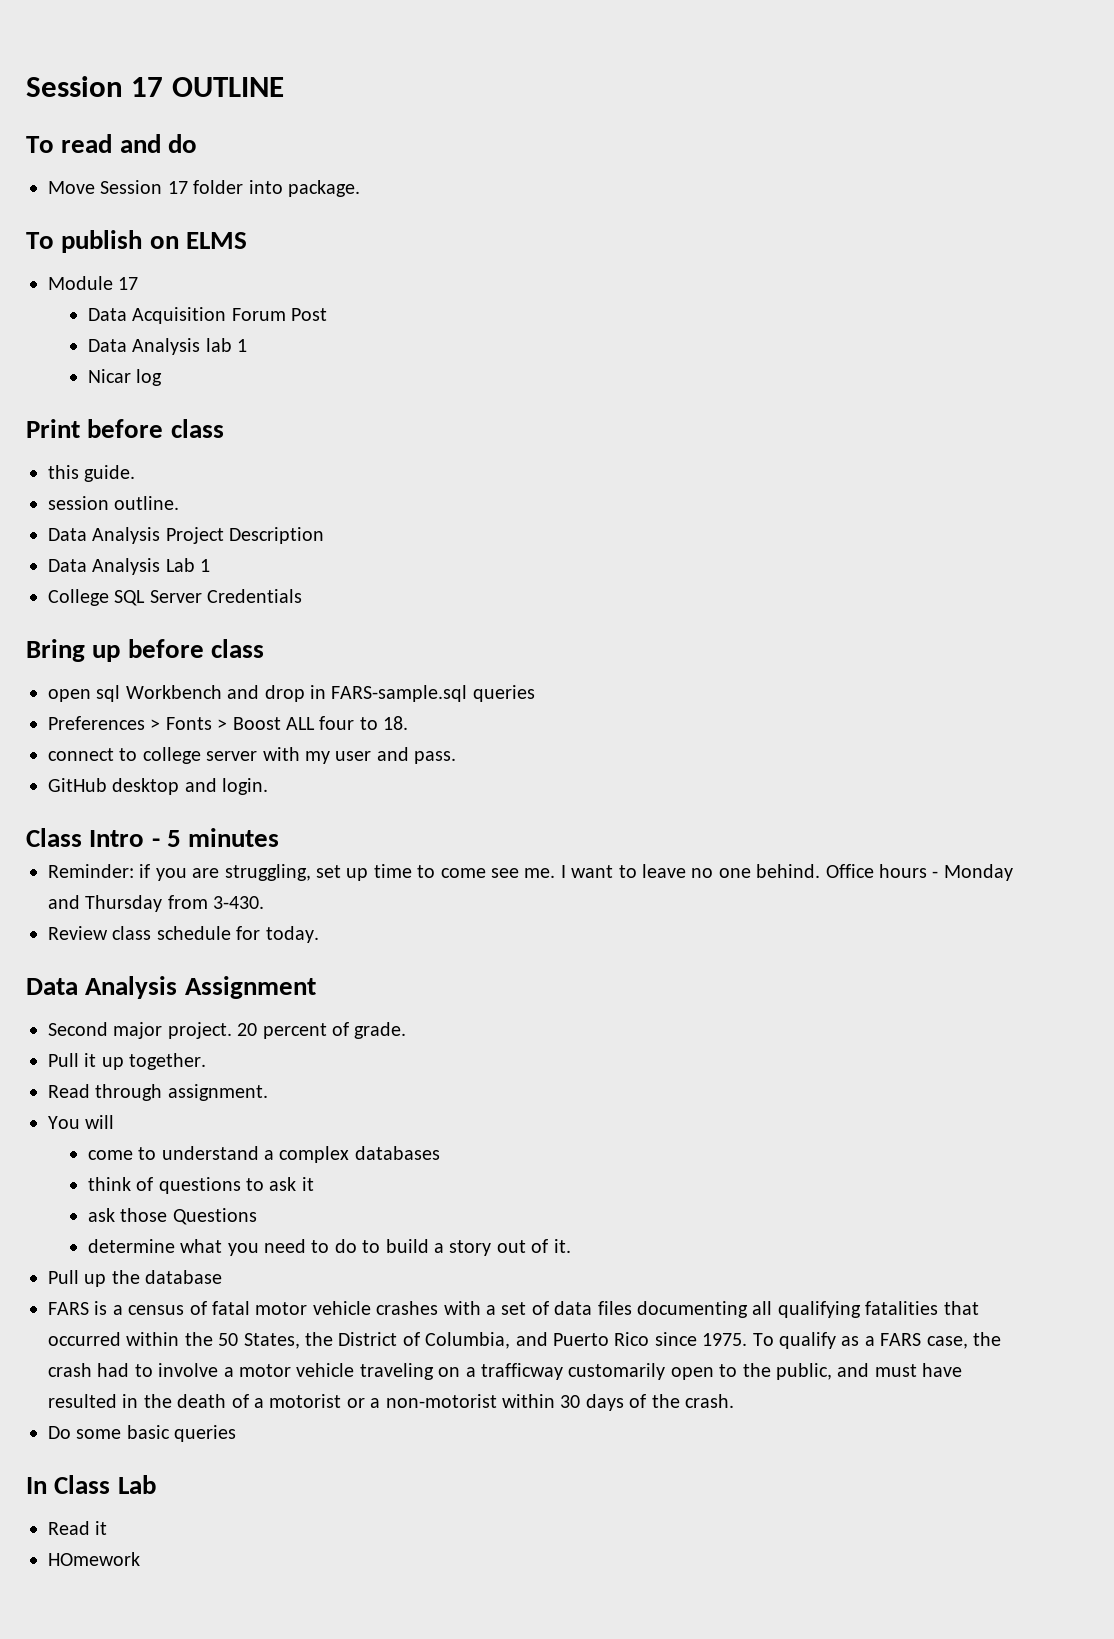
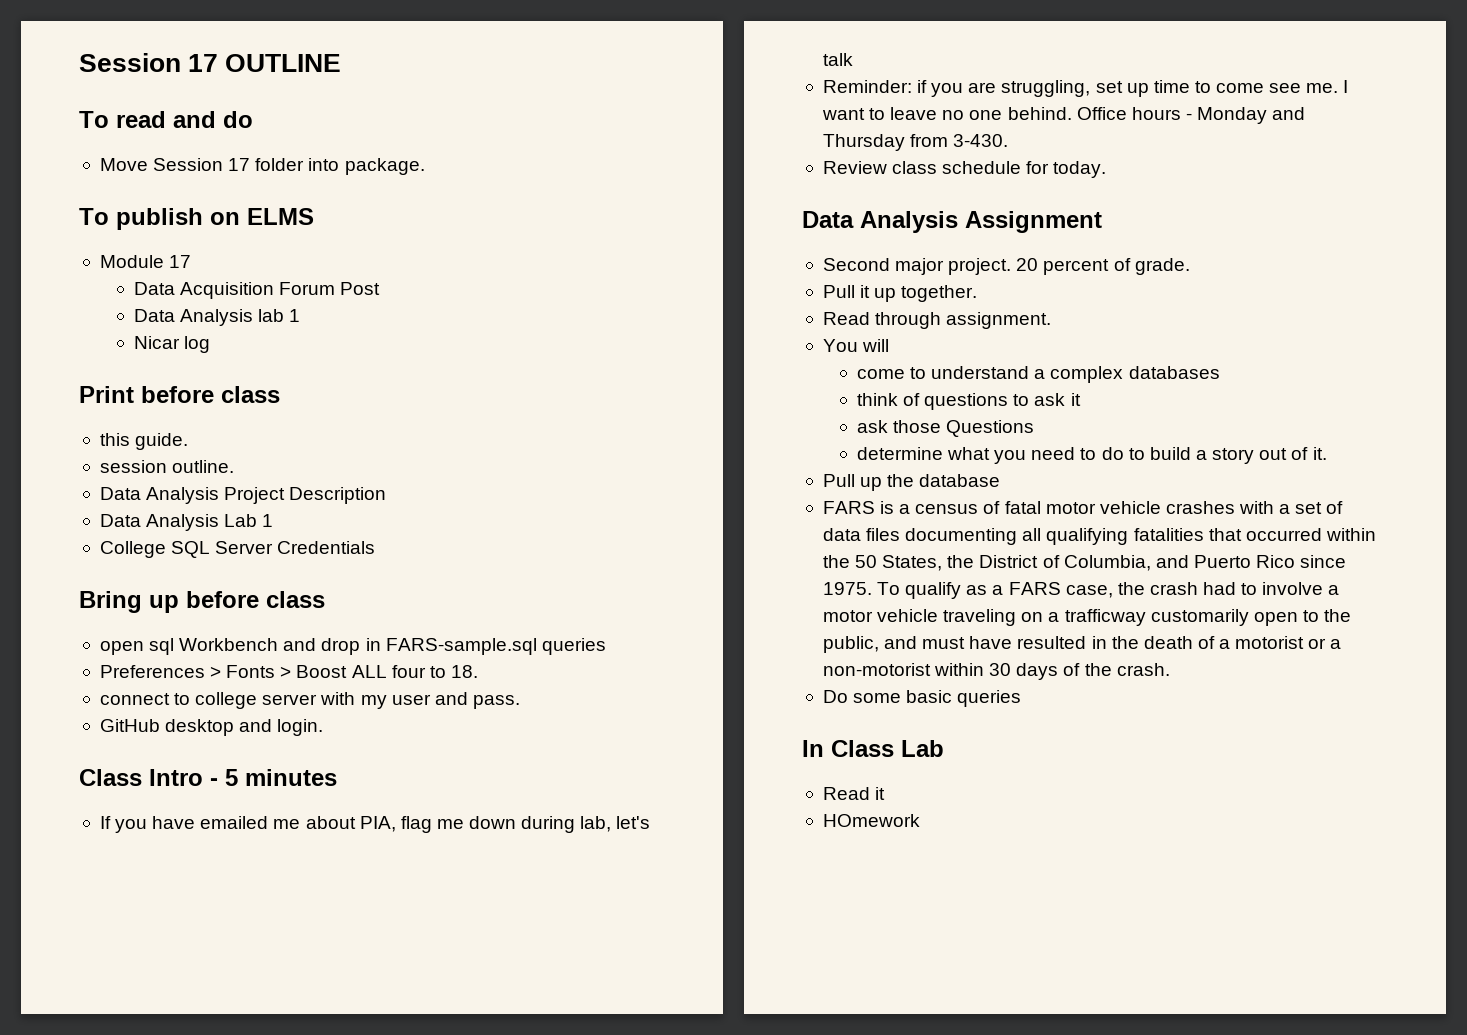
+ If you have emailed me about PIA, flag me down during lab, let's talk

